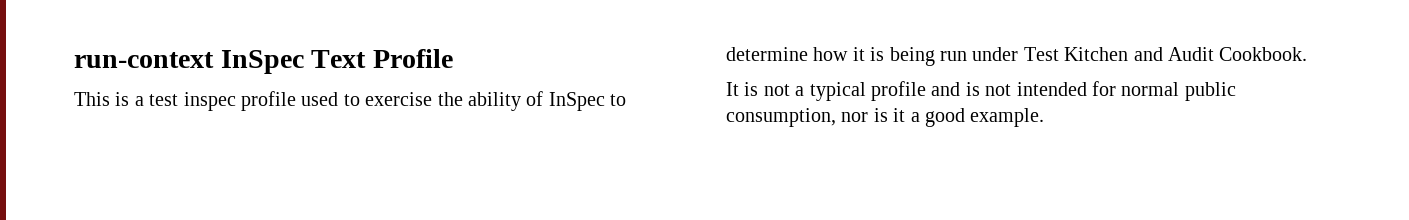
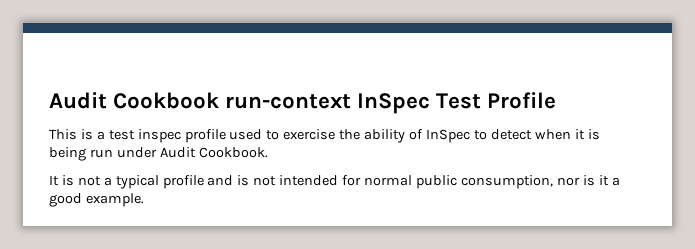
- run-context InSpec Text Profile
+ Audit Cookbook run-context InSpec Test Profile
- This is a test inspec profile used to exercise the ability of InSpec to determine how it is being run under Test Kitchen and Audit Cookbook.
+ This is a test inspec profile used to exercise the ability of InSpec to detect when it is being run under Audit Cookbook.

